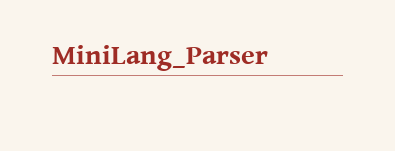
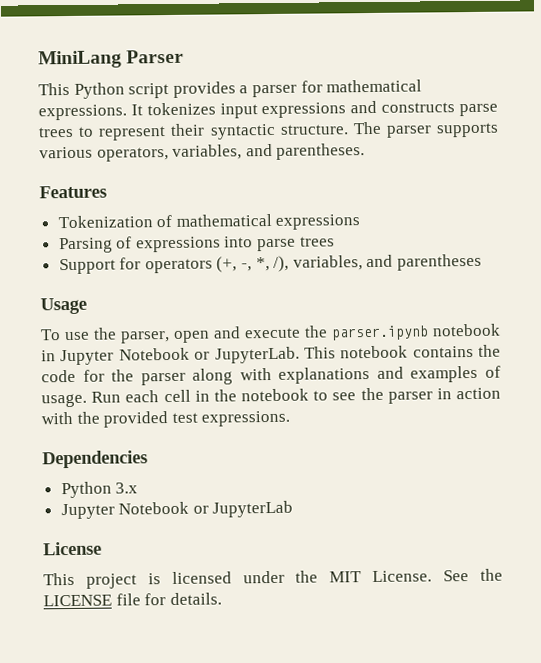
- MiniLang_Parser
+ MiniLang Parser
+ This Python script provides a parser for mathematical expressions. It tokenizes input expressions and constructs parse trees to represent their syntactic structure. The parser supports various operators, variables, and parentheses.
+ Features
+ Tokenization of mathematical expressions
+ Parsing of expressions into parse trees
+ Support for operators (+, -, *, /), variables, and parentheses
+ Usage
+ To use the parser, open and execute the parser.ipynb notebook in Jupyter Notebook or JupyterLab. This notebook contains the code for the parser along with explanations and examples of usage. Run each cell in the notebook to see the parser in action with the provided test expressions.
+ Dependencies
+ Python 3.x
+ Jupyter Notebook or JupyterLab
+ License
+ This project is licensed under the MIT License. See the LICENSE file for details.

